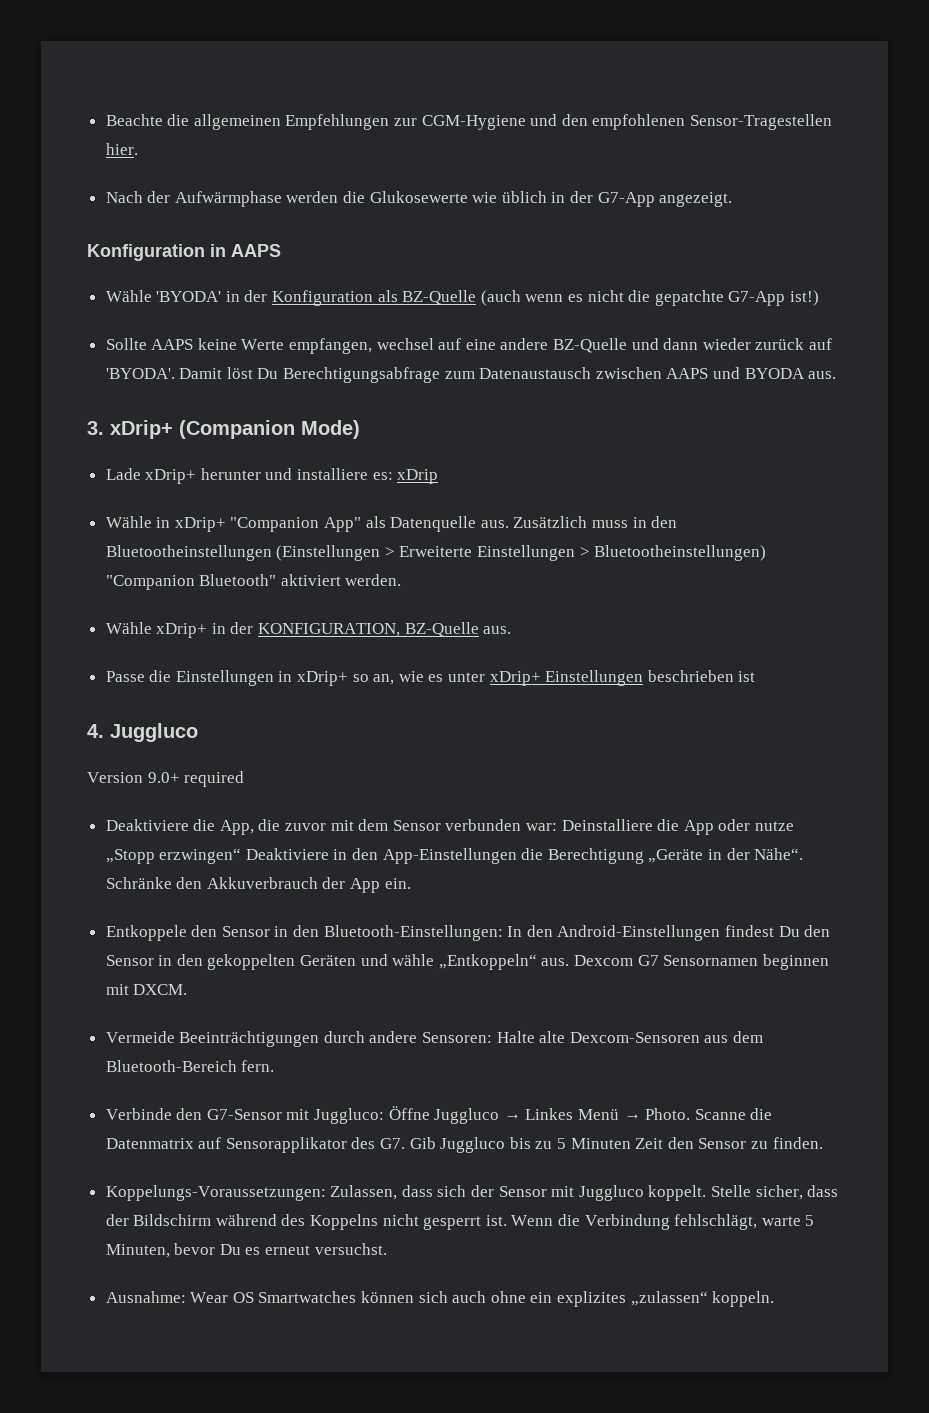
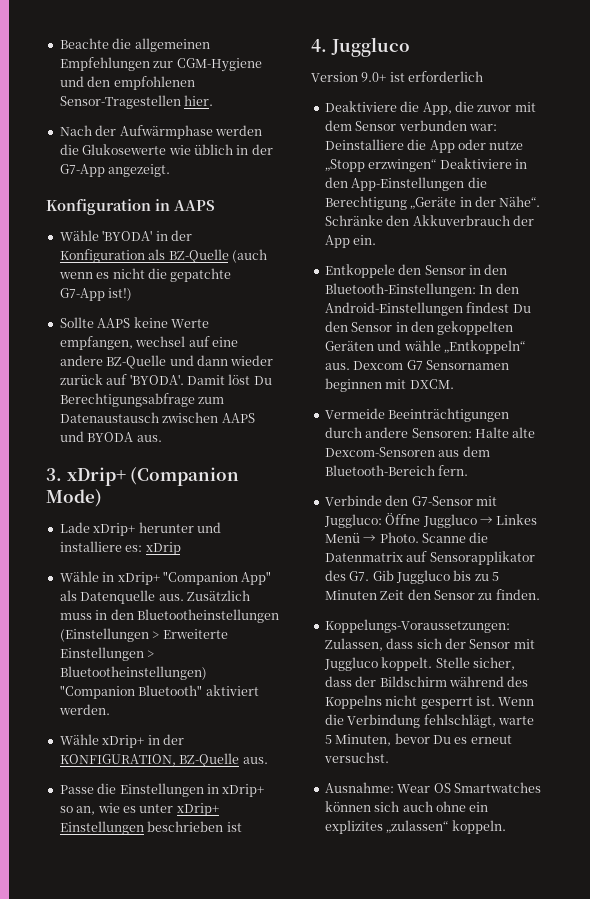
- Version 9.0+ required
+ Version 9.0+ ist erforderlich

